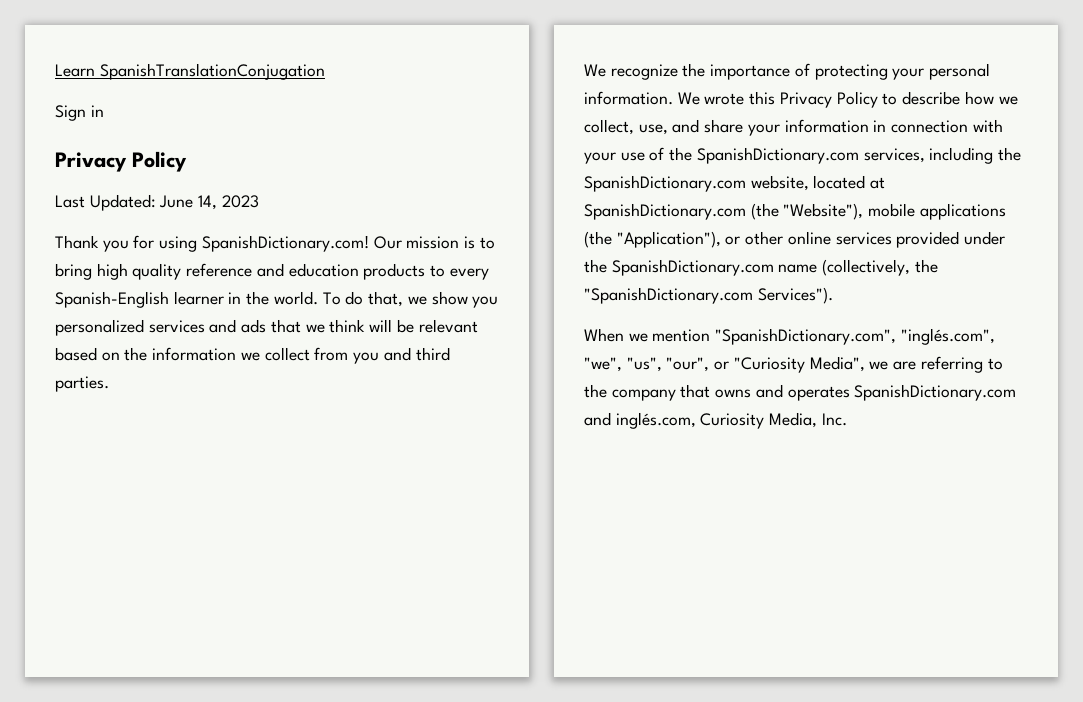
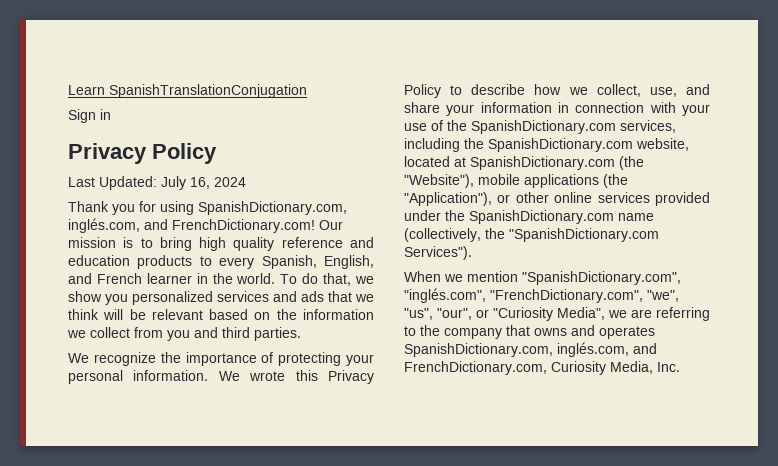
- Last Updated: June 14, 2023
+ Last Updated: July 16, 2024
- Thank you for using SpanishDictionary.com!
+ Thank you for using SpanishDictionary.com, inglés.com, and FrenchDictionary.com!
- Our mission is to bring high quality reference and education products to every Spanish-English learner in the world.
+ Our mission is to bring high quality reference and education products to every Spanish, English, and French learner in the world.
- When we mention "SpanishDictionary.com", "inglés.com", "we", "us", "our", or "Curiosity Media", we are referring to the company that owns and operates SpanishDictionary.com and inglés.com, Curiosity Media, Inc.
+ When we mention "SpanishDictionary.com", "inglés.com", "FrenchDictionary.com", "we", "us", "our", or "Curiosity Media", we are referring to the company that owns and operates SpanishDictionary.com, inglés.com, and FrenchDictionary.com, Curiosity Media, Inc.

